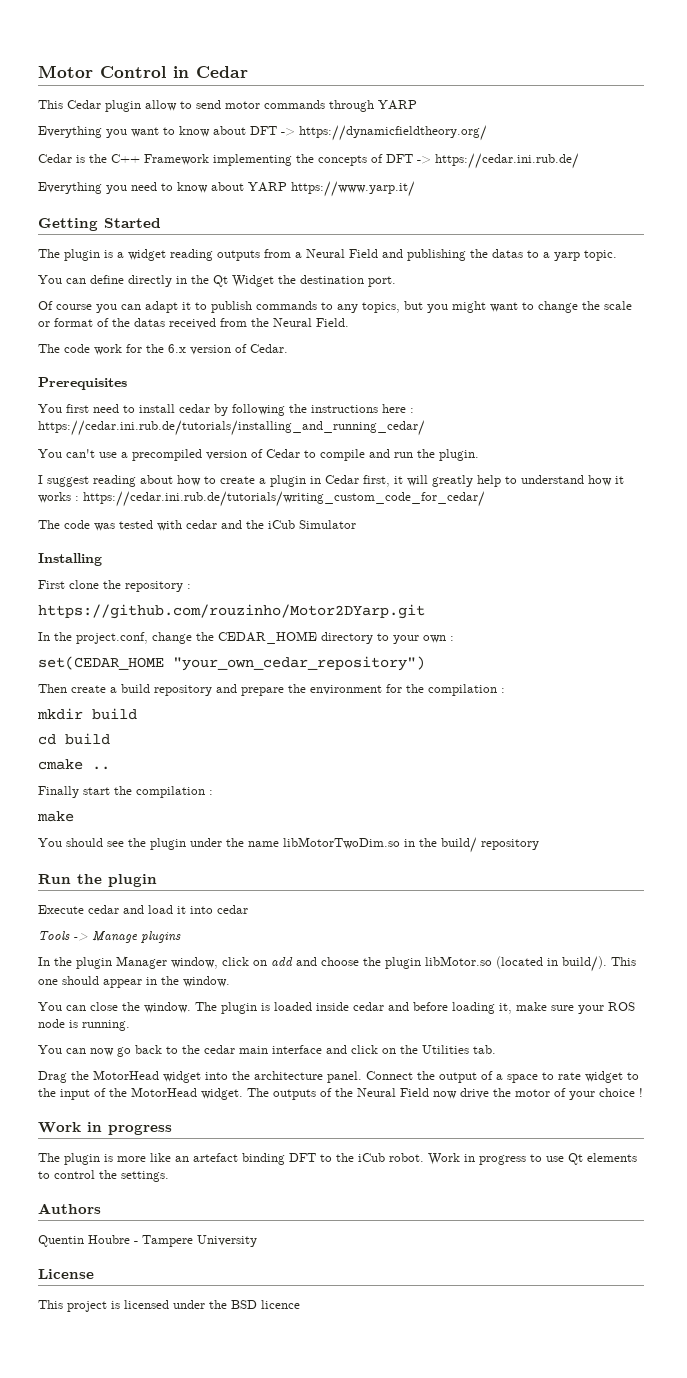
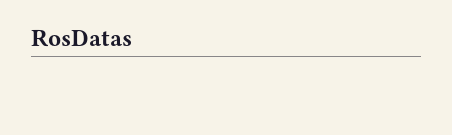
- Motor Control in Cedar
- This Cedar plugin allow to send motor commands through YARP
- Everything you want to know about DFT -> https://dynamicfieldtheory.org/
- Cedar is the C++ Framework implementing the concepts of DFT -> https://cedar.ini.rub.de/
- Everything you need to know about YARP https://www.yarp.it/
- Getting Started
- The plugin is a widget reading outputs from a Neural Field and publishing the datas to a yarp topic.
- You can define directly in the Qt Widget the destination port.
- Of course you can adapt it to publish commands to any topics, but you might want to change the scale or format of the datas received from the Neural Field.
- The code work for the 6.x version of Cedar.
- Prerequisites
- You first need to install cedar by following the instructions here : https://cedar.ini.rub.de/tutorials/installing_and_running_cedar/
- You can't use a precompiled version of Cedar to compile and run the plugin.
- I suggest reading about how to create a plugin in Cedar first, it will greatly help to understand how it works : https://cedar.ini.rub.de/tutorials/writing_custom_code_for_cedar/
- The code was tested with cedar and the iCub Simulator
- Installing
- First clone the repository :
- https://github.com/rouzinho/Motor2DYarp.git
- In the project.conf, change the CEDAR_HOME directory to your own :
- set(CEDAR_HOME "your_own_cedar_repository")
- Then create a build repository and prepare the environment for the compilation :
- mkdir build
- cd build
- cmake ..
- Finally start the compilation :
- make
- You should see the plugin under the name libMotorTwoDim.so in the build/ repository
- Run the plugin
- Execute cedar and load it into cedar
- Tools -> Manage plugins
- In the plugin Manager window, click on add and choose the plugin libMotor.so (located in build/). This one should appear in the window.
- You can close the window. The plugin is loaded inside cedar and before loading it, make sure your ROS node is running.
- You can now go back to the cedar main interface and click on the Utilities tab.
- Drag the MotorHead widget into the architecture panel. Connect the output of a space to rate widget to the input of the MotorHead widget. The outputs of the Neural Field now drive the motor of your choice !
- Work in progress
- The plugin is more like an artefact binding DFT to the iCub robot. Work in progress to use Qt elements to control the settings.
- Authors
- Quentin Houbre - Tampere University
- License
- This project is licensed under the BSD licence
+ RosDatas

